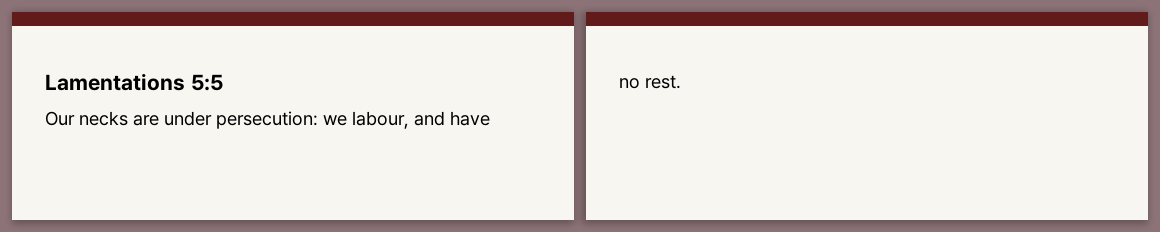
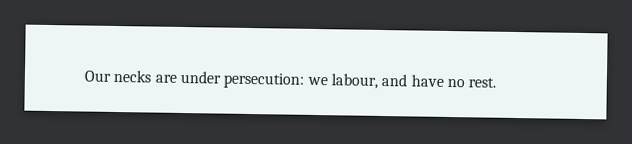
- Lamentations 5:5

